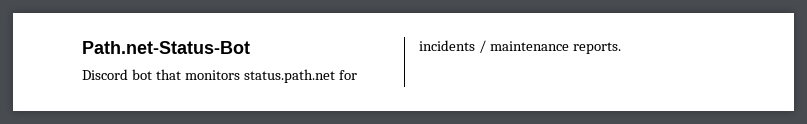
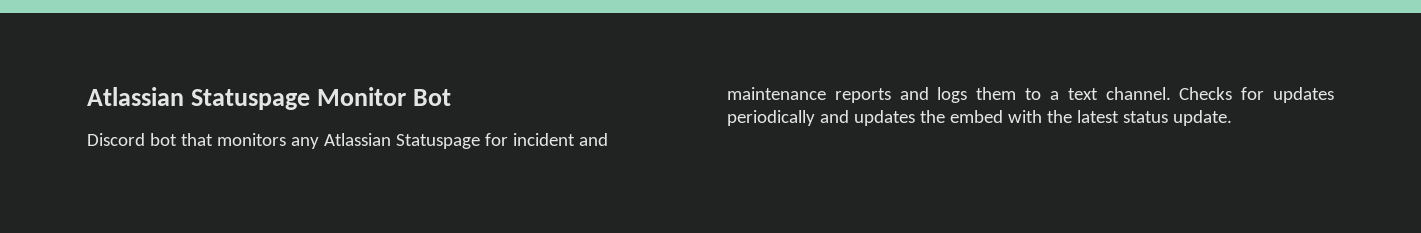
- Path.net-Status-Bot
+ Atlassian Statuspage Monitor Bot
- Discord bot that monitors status.path.net for incidents / maintenance reports.
+ Discord bot that monitors any Atlassian Statuspage for incident and maintenance reports and logs them to a text channel. Checks for updates periodically and updates the embed with the latest status update.

